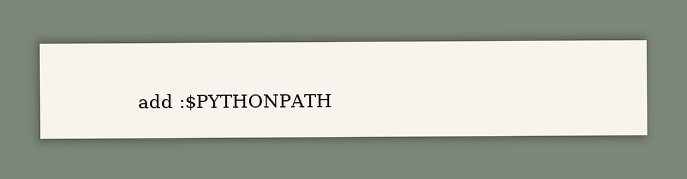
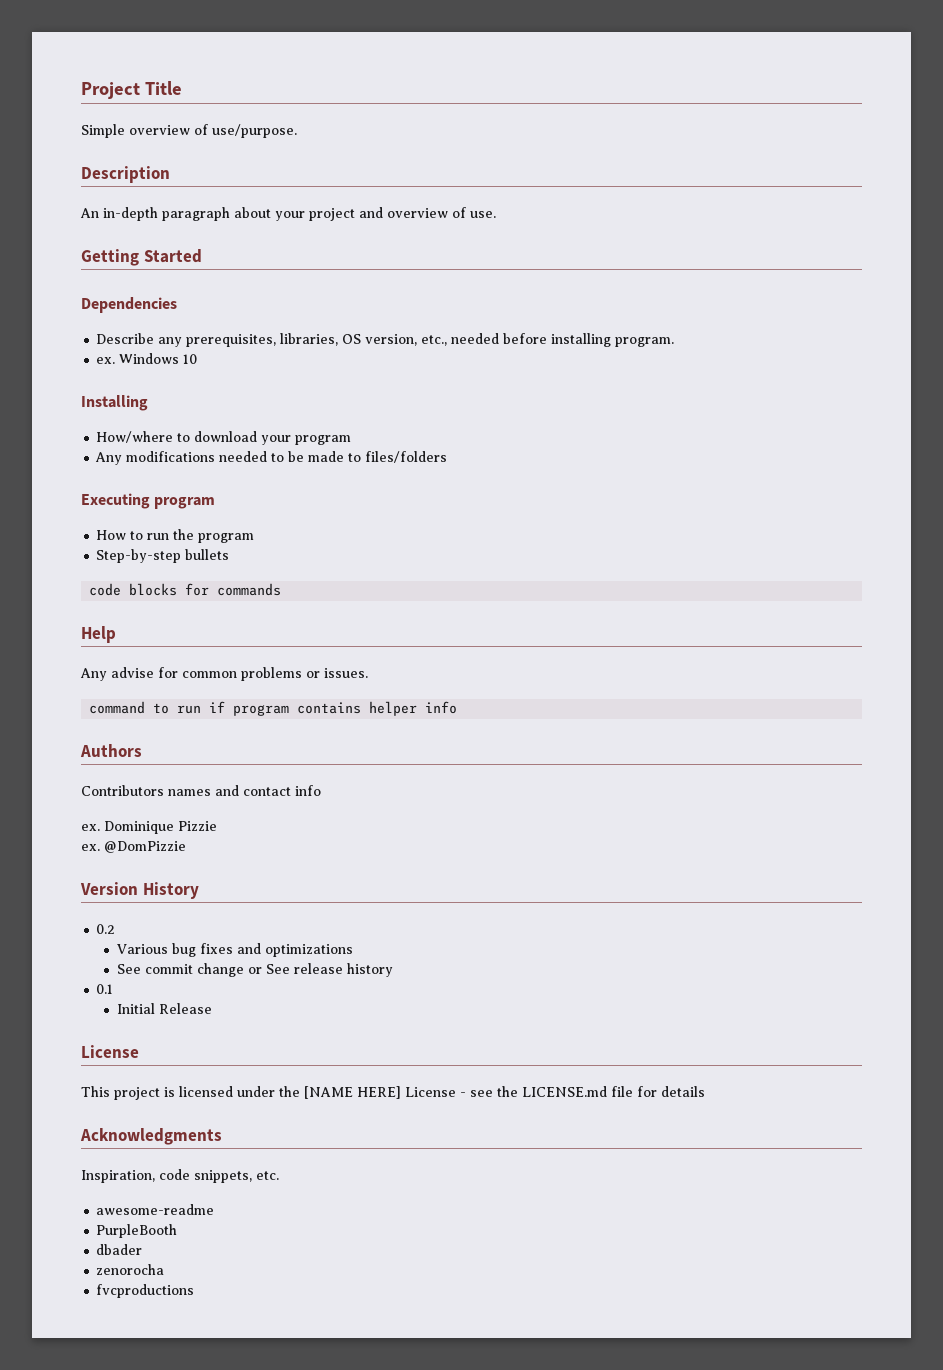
- add :$PYTHONPATH
+ Project Title
+ Simple overview of use/purpose.
+ Description
+ An in-depth paragraph about your project and overview of use.
+ Getting Started
+ Dependencies
+ Describe any prerequisites, libraries, OS version, etc., needed before installing program.
+ ex. Windows 10
+ Installing
+ How/where to download your program
+ Any modifications needed to be made to files/folders
+ Executing program
+ How to run the program
+ Step-by-step bullets
+ code blocks for commands
+ Help
+ Any advise for common problems or issues.
+ command to run if program contains helper info
+ Authors
+ Contributors names and contact info
+ ex. Dominique Pizzie
+ ex. @DomPizzie
+ Version History
+ 0.2
+ Various bug fixes and optimizations
+ See commit change or See release history
+ 0.1
+ Initial Release
+ License
+ This project is licensed under the [NAME HERE] License - see the LICENSE.md file for details
+ Acknowledgments
+ Inspiration, code snippets, etc.
+ awesome-readme
+ PurpleBooth
+ dbader
+ zenorocha
+ fvcproductions

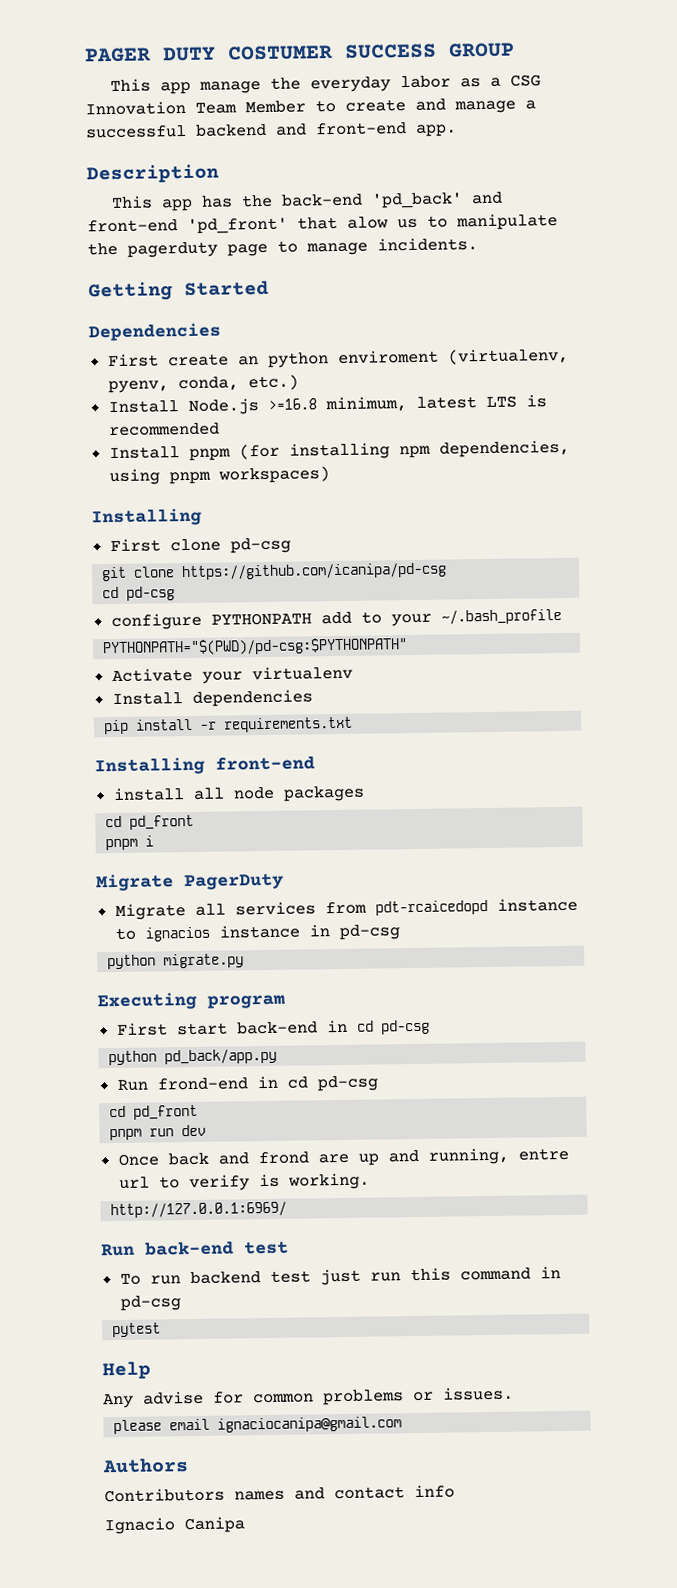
- Project Title
- Simple overview of use/purpose.
+ PAGER DUTY COSTUMER SUCCESS GROUP
+ This app manage the everyday labor as a CSG Innovation Team Member to create and manage a successful backend and front-end app.
  Description
- An in-depth paragraph about your project and overview of use.
+ This app has the back-end 'pd_back' and front-end 'pd_front' that alow us to manipulate the pagerduty page to manage incidents.
  Getting Started
  Dependencies
- Describe any prerequisites, libraries, OS version, etc., needed before installing program.
- ex. Windows 10
+ First create an python enviroment (virtualenv, pyenv, conda, etc.)
+ Install Node.js >=16.8 minimum, latest LTS is recommended
+ Install pnpm (for installing npm dependencies, using pnpm workspaces)
  Installing
- How/where to download your program
- Any modifications needed to be made to files/folders
+ First clone pd-csg
+ git clone https://github.com/icanipa/pd-csg
+ cd pd-csg
+ configure PYTHONPATH add to your ~/.bash_profile
+ PYTHONPATH="$(PWD)/pd-csg:$PYTHONPATH"
+ Activate your virtualenv
+ Install dependencies
+ pip install -r requirements.txt
+ Installing front-end
+ install all node packages
+ cd pd_front
+ pnpm i
+ Migrate PagerDuty
+ Migrate all services from pdt-rcaicedopd instance to ignacios instance in pd-csg
+ python migrate.py
  Executing program
- How to run the program
- Step-by-step bullets
- code blocks for commands
+ First start back-end in cd pd-csg
+ python pd_back/app.py
+ Run frond-end in cd pd-csg
+ cd pd_front
+ pnpm run dev
+ Once back and frond are up and running, entre url to verify is working.
+ http://127.0.0.1:6969/
+ Run back-end test
+ To run backend test just run this command in pd-csg
+ pytest
- command to run if program contains helper info
+ please email ignaciocanipa@gmail.com
- ex. Dominique Pizzie
- ex. @DomPizzie
- Version History
- 0.2
- Various bug fixes and optimizations
- See commit change or See release history
- 0.1
- Initial Release
- License
- This project is licensed under the [NAME HERE] License - see the LICENSE.md file for details
- Acknowledgments
- Inspiration, code snippets, etc.
- awesome-readme
- PurpleBooth
- dbader
- zenorocha
- fvcproductions
+ Ignacio Canipa

